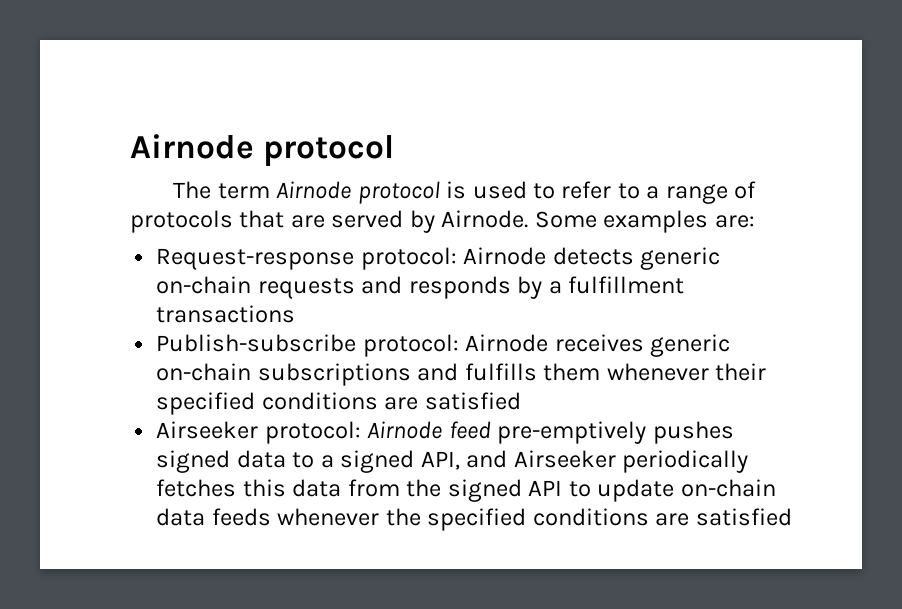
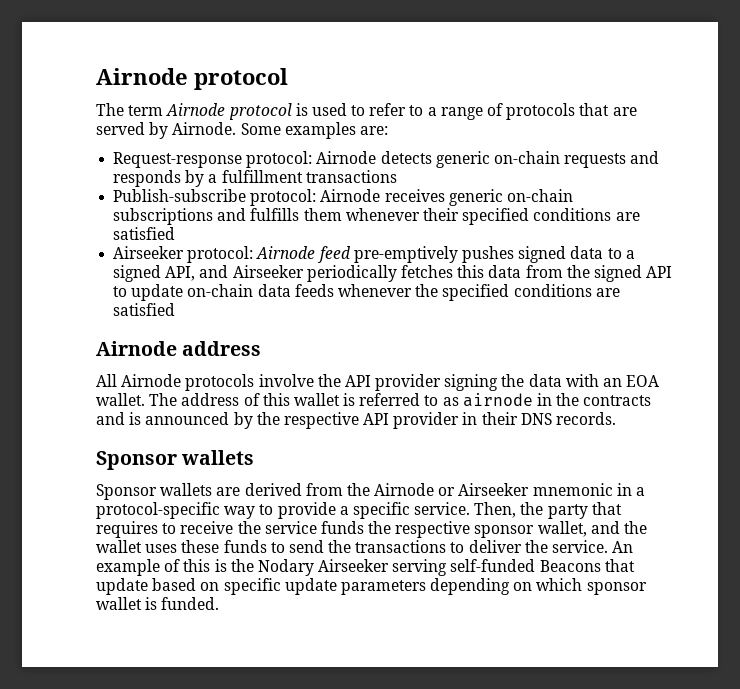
+ Airnode address
+ All Airnode protocols involve the API provider signing the data with an EOA wallet. The address of this wallet is referred to as airnode in the contracts and is announced by the respective API provider in their DNS records.
+ Sponsor wallets
+ Sponsor wallets are derived from the Airnode or Airseeker mnemonic in a protocol-specific way to provide a specific service. Then, the party that requires to receive the service funds the respective sponsor wallet, and the wallet uses these funds to send the transactions to deliver the service. An example of this is the Nodary Airseeker serving self-funded Beacons that update based on specific update parameters depending on which sponsor wallet is funded.

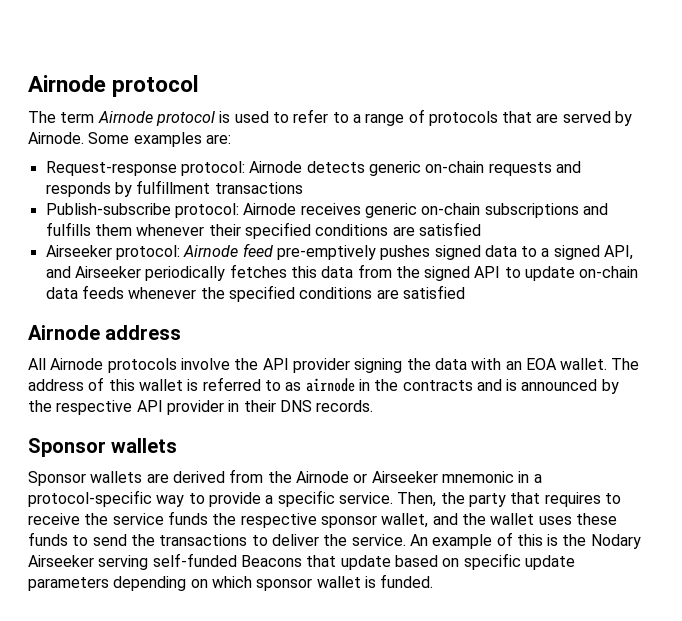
- Request-response protocol: Airnode detects generic on-chain requests and responds by a fulfillment transactions
+ Request-response protocol: Airnode detects generic on-chain requests and responds by fulfillment transactions

